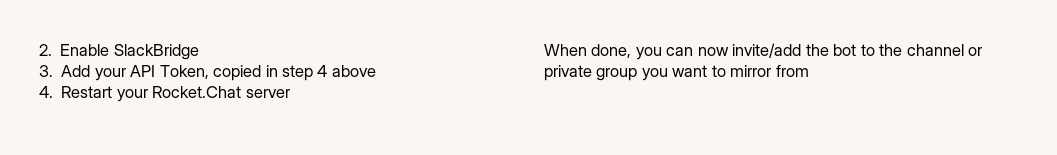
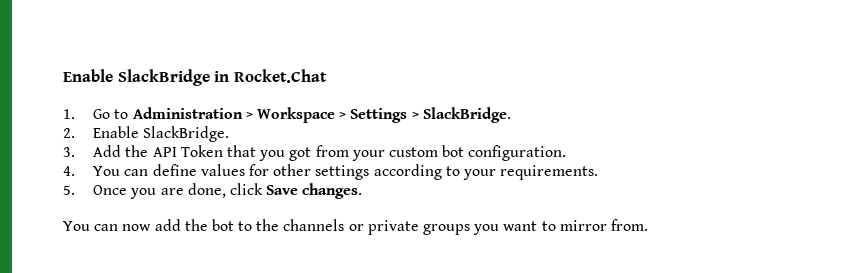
+ Enable SlackBridge in Rocket.Chat
+ 1. Go to Administration > Workspace > Settings > SlackBridge.
- 2. Enable SlackBridge
+ 2. Enable SlackBridge.
- 3. Add your API Token, copied in step 4 above
- 4. Restart your Rocket.Chat server
- When done, you can now invite/add the bot to the channel or private group you want to mirror from
+ 3. Add the API Token that you got from your custom bot configuration.
+ 4. You can define values for other settings according to your requirements.
+ 5. Once you are done, click Save changes.
+ You can now add the bot to the channels or private groups you want to mirror from.

